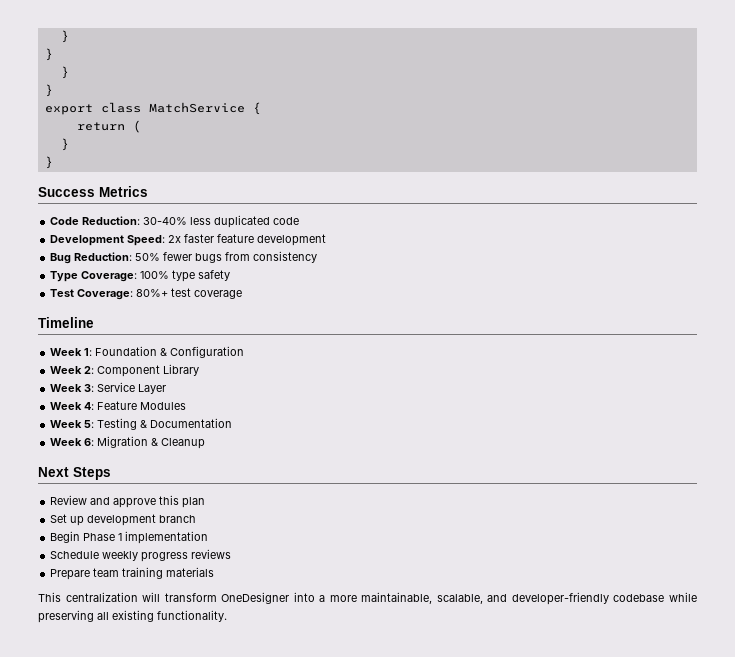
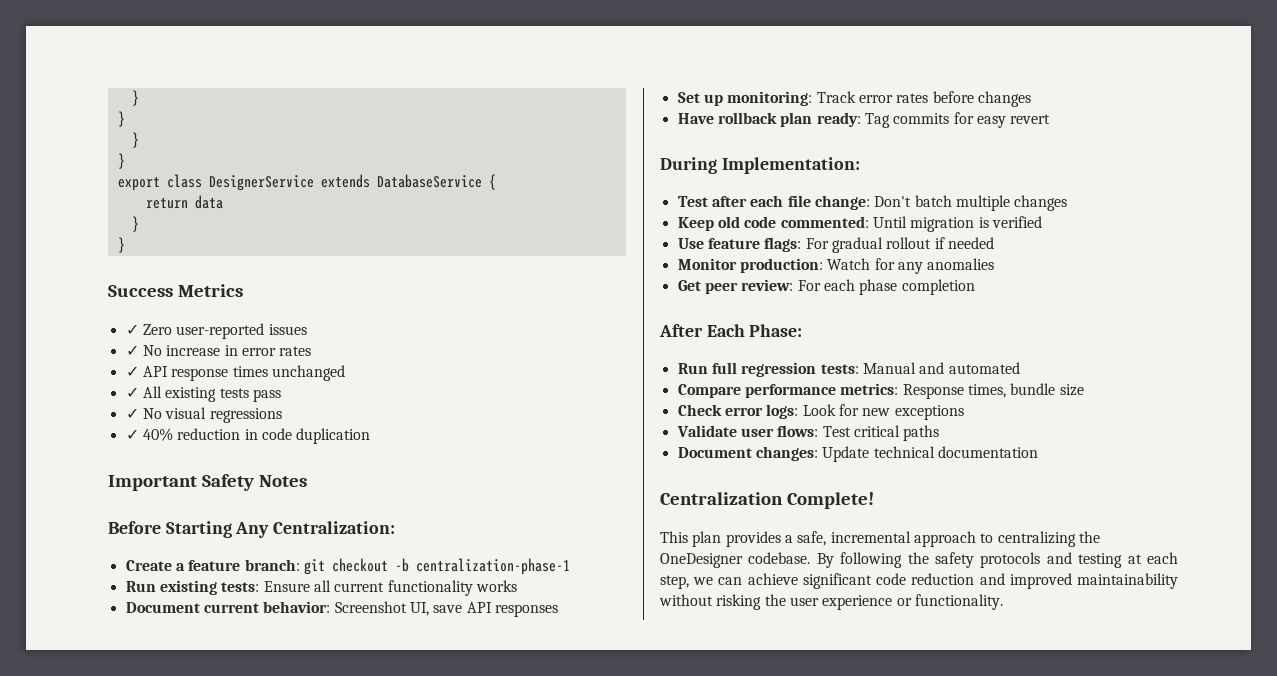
- export class MatchService {
+ export class DesignerService extends DatabaseService {
- return (
+ return data
- Code Reduction: 30-40% less duplicated code
- Development Speed: 2x faster feature development
- Bug Reduction: 50% fewer bugs from consistency
- Type Coverage: 100% type safety
- Test Coverage: 80%+ test coverage
- Timeline
- Week 1: Foundation & Configuration
- Week 2: Component Library
- Week 3: Service Layer
- Week 4: Feature Modules
- Week 5: Testing & Documentation
- Week 6: Migration & Cleanup
- Next Steps
- Review and approve this plan
- Set up development branch
- Begin Phase 1 implementation
- Schedule weekly progress reviews
- Prepare team training materials
- This centralization will transform OneDesigner into a more maintainable, scalable, and developer-friendly codebase while preserving all existing functionality.
+ ✓ Zero user-reported issues
+ ✓ No increase in error rates
+ ✓ API response times unchanged
+ ✓ All existing tests pass
+ ✓ No visual regressions
+ ✓ 40% reduction in code duplication
+ Important Safety Notes
+ Before Starting Any Centralization:
+ Create a feature branch: git checkout -b centralization-phase-1
+ Run existing tests: Ensure all current functionality works
+ Document current behavior: Screenshot UI, save API responses
+ Set up monitoring: Track error rates before changes
+ Have rollback plan ready: Tag commits for easy revert
+ During Implementation:
+ Test after each file change: Don't batch multiple changes
+ Keep old code commented: Until migration is verified
+ Use feature flags: For gradual rollout if needed
+ Monitor production: Watch for any anomalies
+ Get peer review: For each phase completion
+ After Each Phase:
+ Run full regression tests: Manual and automated
+ Compare performance metrics: Response times, bundle size
+ Check error logs: Look for new exceptions
+ Validate user flows: Test critical paths
+ Document changes: Update technical documentation
+ Centralization Complete!
+ This plan provides a safe, incremental approach to centralizing the OneDesigner codebase. By following the safety protocols and testing at each step, we can achieve significant code reduction and improved maintainability without risking the user experience or functionality.

